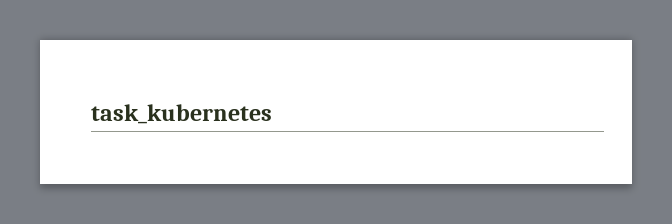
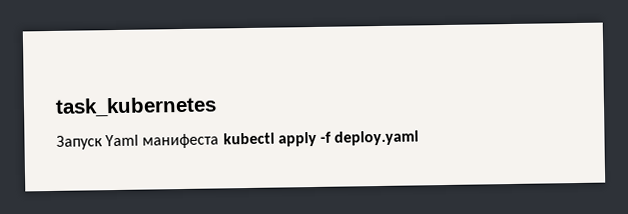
+ Запуск Yaml манифеста kubectl apply -f deploy.yaml

